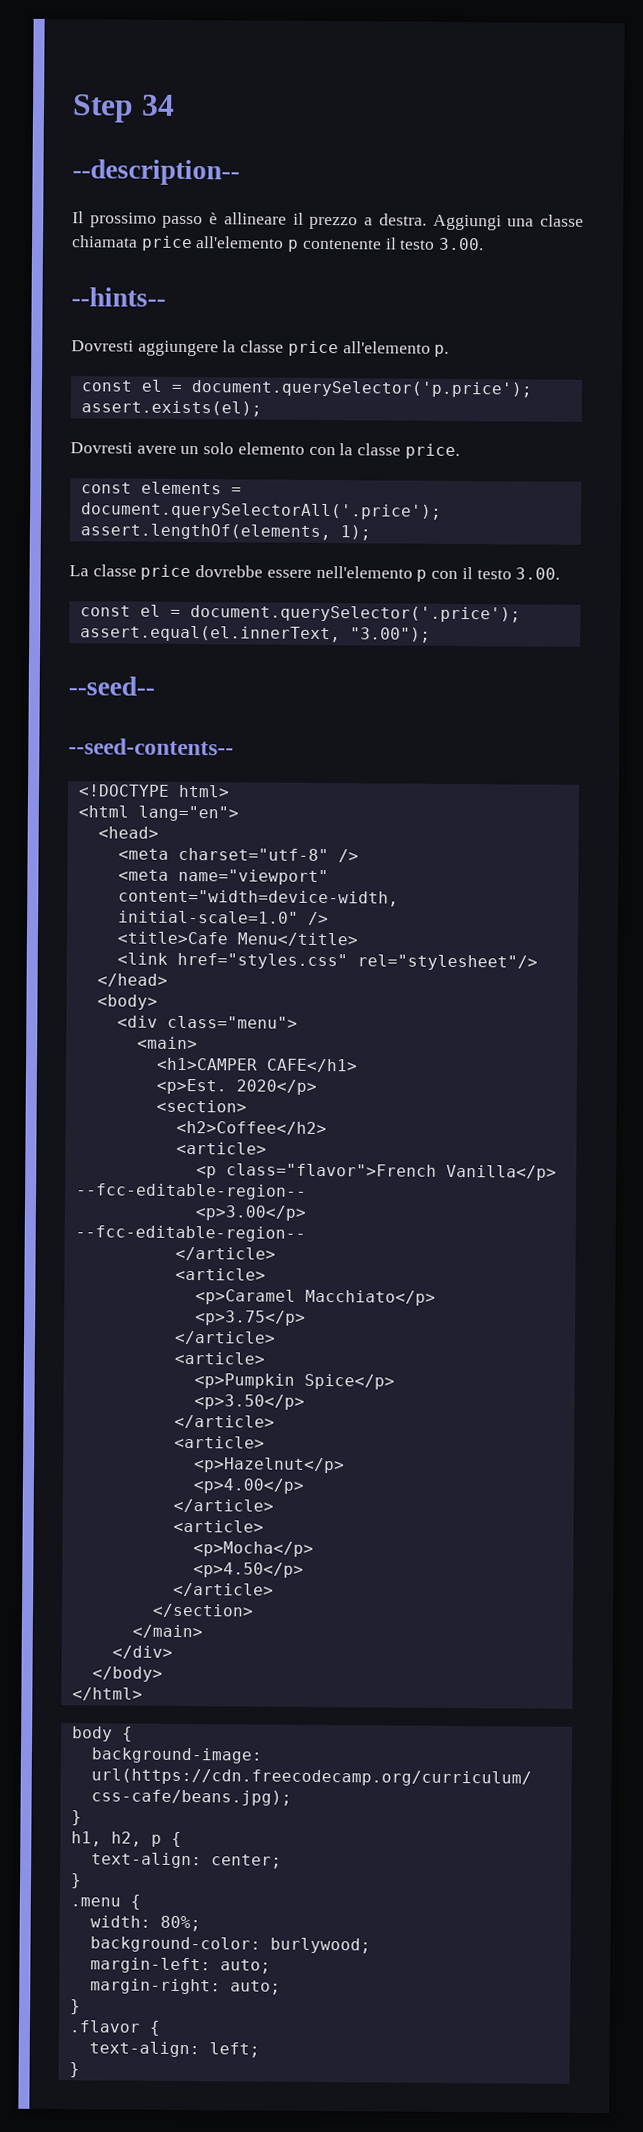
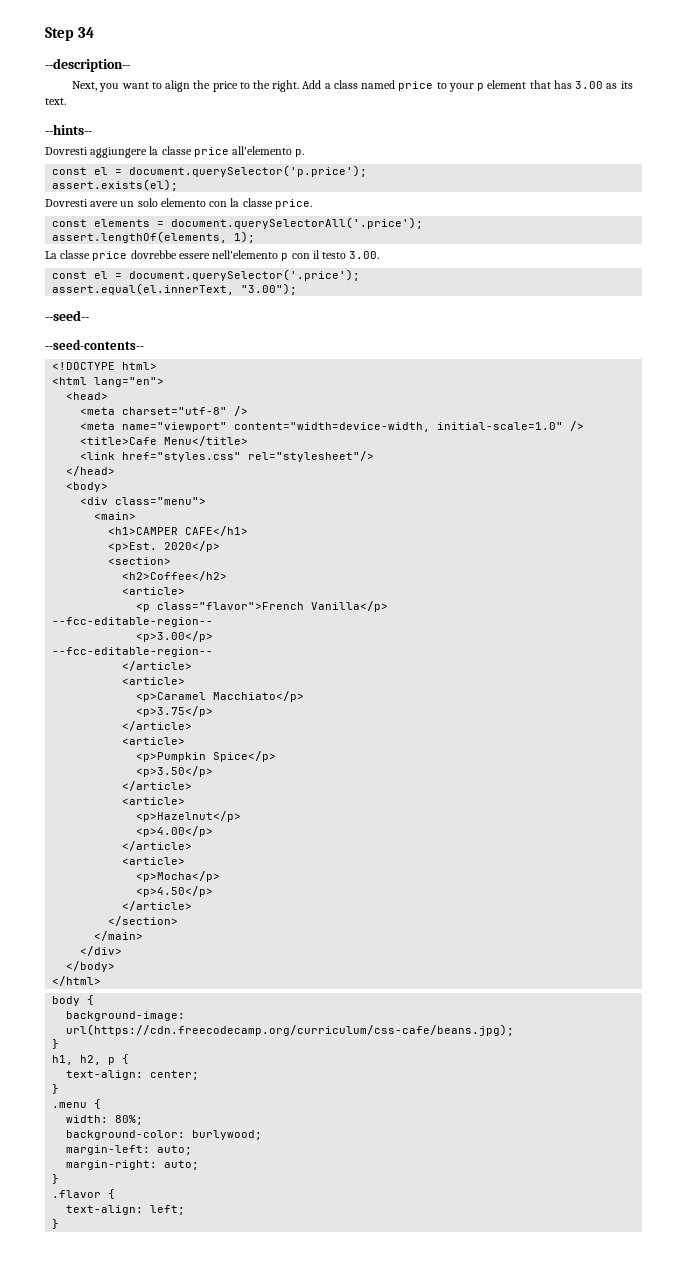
- Il prossimo passo è allineare il prezzo a destra. Aggiungi una classe chiamata price all'elemento p contenente il testo 3.00.
+ Next, you want to align the price to the right. Add a class named price to your p element that has 3.00 as its text.

